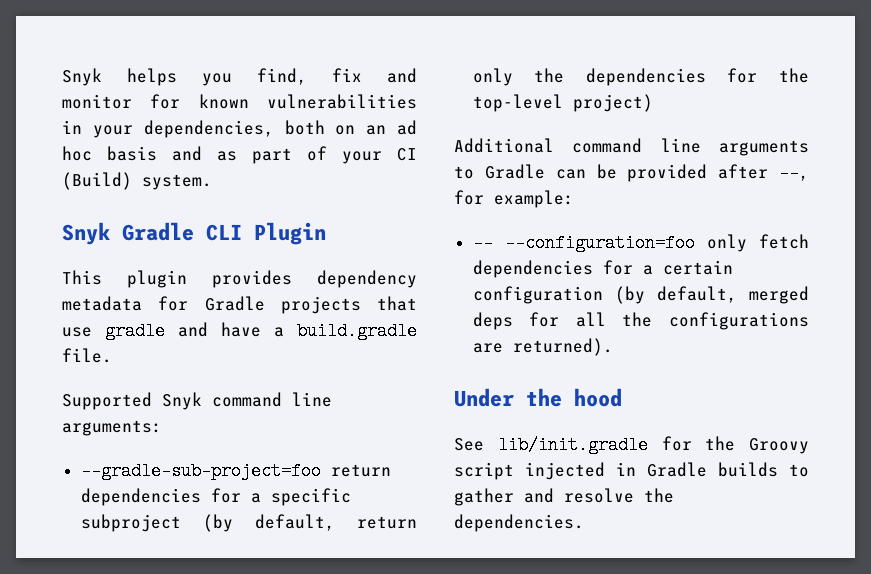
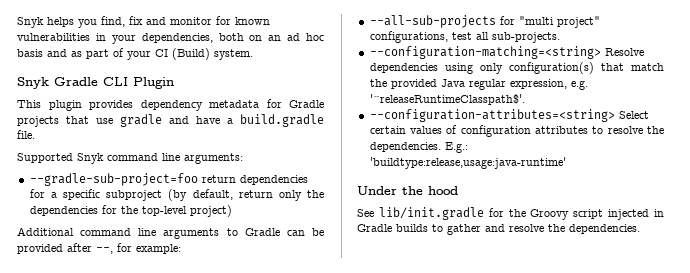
- -- --configuration=foo only fetch dependencies for a certain configuration (by default, merged deps for all the configurations are returned).
+ --all-sub-projects for "multi project" configurations, test all sub-projects.
+ --configuration-matching=<string> Resolve dependencies using only configuration(s) that match the provided Java regular expression, e.g. '^releaseRuntimeClasspath$'.
+ --configuration-attributes=<string> Select certain values of configuration attributes to resolve the dependencies. E.g.: 'buildtype:release,usage:java-runtime'

